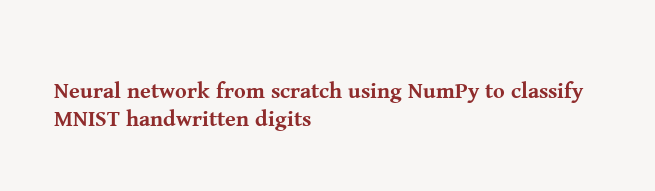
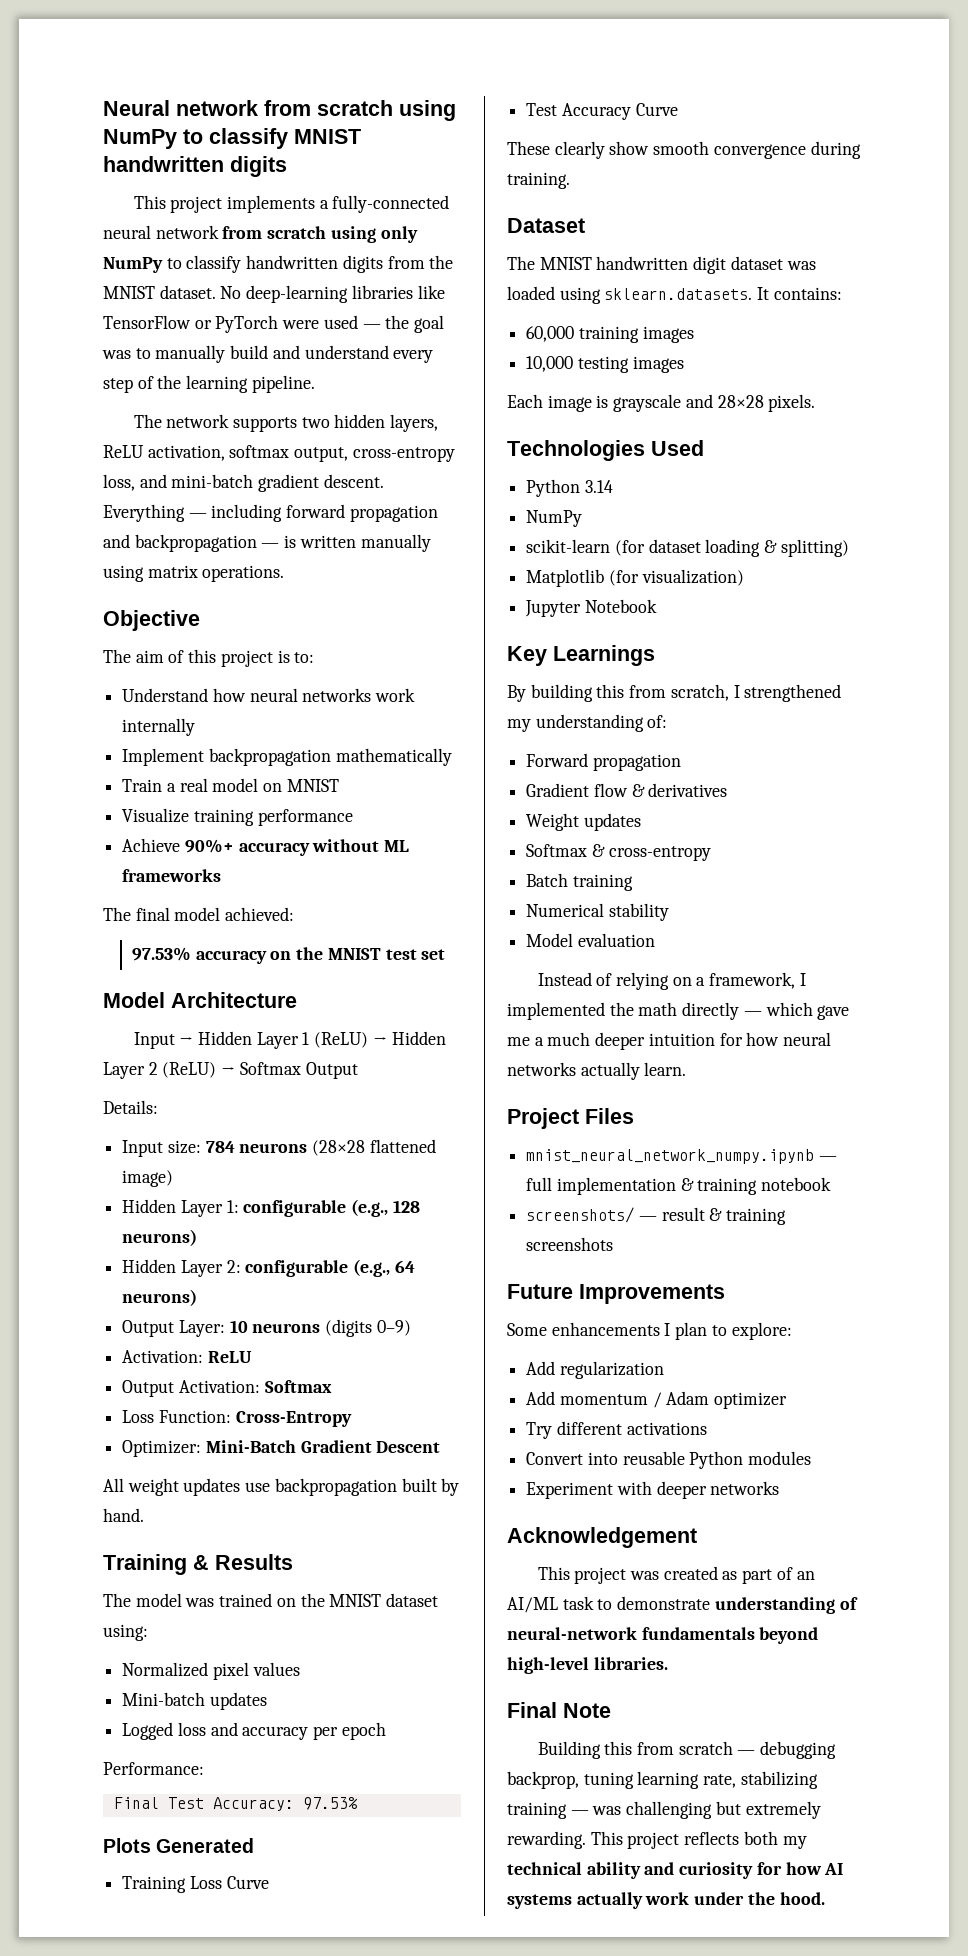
+ This project implements a fully-connected neural network from scratch using only NumPy to classify handwritten digits from the MNIST dataset. No deep-learning libraries like TensorFlow or PyTorch were used — the goal was to manually build and understand every step of the learning pipeline.
+ The network supports two hidden layers, ReLU activation, softmax output, cross-entropy loss, and mini-batch gradient descent. Everything — including forward propagation and backpropagation — is written manually using matrix operations.
+ Objective
+ The aim of this project is to:
+ Understand how neural networks work internally
+ Implement backpropagation mathematically
+ Train a real model on MNIST
+ Visualize training performance
+ Achieve 90%+ accuracy without ML frameworks
+ The final model achieved:
+ 97.53% accuracy on the MNIST test set
+ Model Architecture
+ Input → Hidden Layer 1 (ReLU) → Hidden Layer 2 (ReLU) → Softmax Output
+ Details:
+ Input size: 784 neurons (28×28 flattened image)
+ Hidden Layer 1: configurable (e.g., 128 neurons)
+ Hidden Layer 2: configurable (e.g., 64 neurons)
+ Output Layer: 10 neurons (digits 0–9)
+ Activation: ReLU
+ Output Activation: Softmax
+ Loss Function: Cross-Entropy
+ Optimizer: Mini-Batch Gradient Descent
+ All weight updates use backpropagation built by hand.
+ Training & Results
+ The model was trained on the MNIST dataset using:
+ Normalized pixel values
+ Mini-batch updates
+ Logged loss and accuracy per epoch
+ Performance:
+ Final Test Accuracy: 97.53%
+ Plots Generated
+ Training Loss Curve
+ Test Accuracy Curve
+ These clearly show smooth convergence during training.
+ Dataset
+ The MNIST handwritten digit dataset was loaded using sklearn.datasets. It contains:
+ 60,000 training images
+ 10,000 testing images
+ Each image is grayscale and 28×28 pixels.
+ Technologies Used
+ Python 3.14
+ NumPy
+ scikit-learn (for dataset loading & splitting)
+ Matplotlib (for visualization)
+ Jupyter Notebook
+ Key Learnings
+ By building this from scratch, I strengthened my understanding of:
+ Forward propagation
+ Gradient flow & derivatives
+ Weight updates
+ Softmax & cross-entropy
+ Batch training
+ Numerical stability
+ Model evaluation
+ Instead of relying on a framework, I implemented the math directly — which gave me a much deeper intuition for how neural networks actually learn.
+ Project Files
+ mnist_neural_network_numpy.ipynb — full implementation & training notebook
+ screenshots/ — result & training screenshots
+ Future Improvements
+ Some enhancements I plan to explore:
+ Add regularization
+ Add momentum / Adam optimizer
+ Try different activations
+ Convert into reusable Python modules
+ Experiment with deeper networks
+ Acknowledgement
+ This project was created as part of an AI/ML task to demonstrate understanding of neural-network fundamentals beyond high-level libraries.
+ Final Note
+ Building this from scratch — debugging backprop, tuning learning rate, stabilizing training — was challenging but extremely rewarding. This project reflects both my technical ability and curiosity for how AI systems actually work under the hood.

